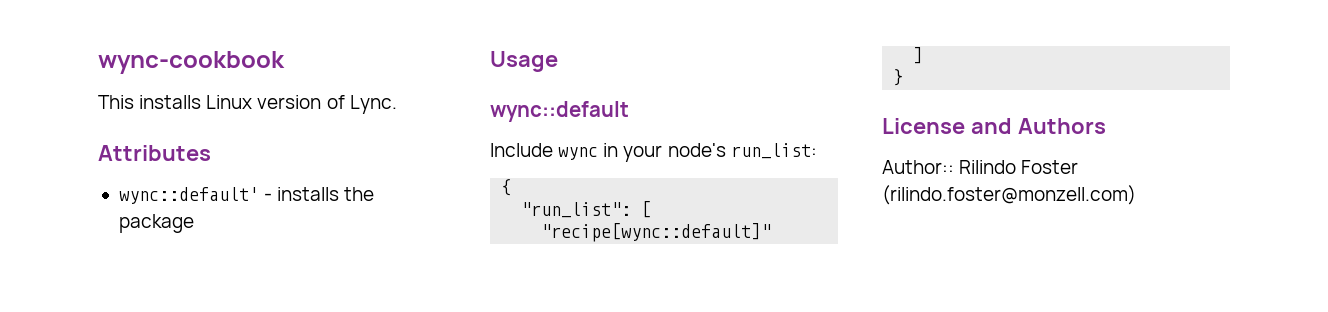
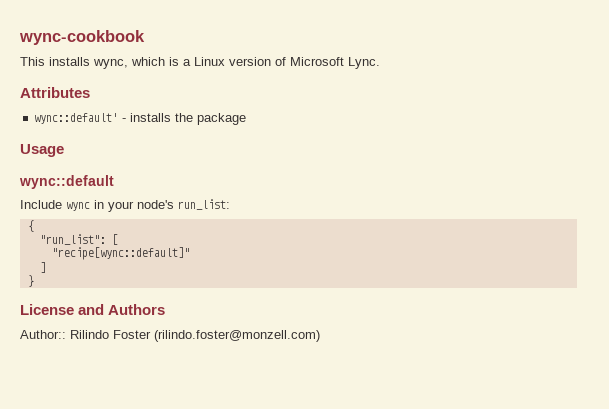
- This installs Linux version of Lync.
+ This installs wync, which is a Linux version of Microsoft Lync.

